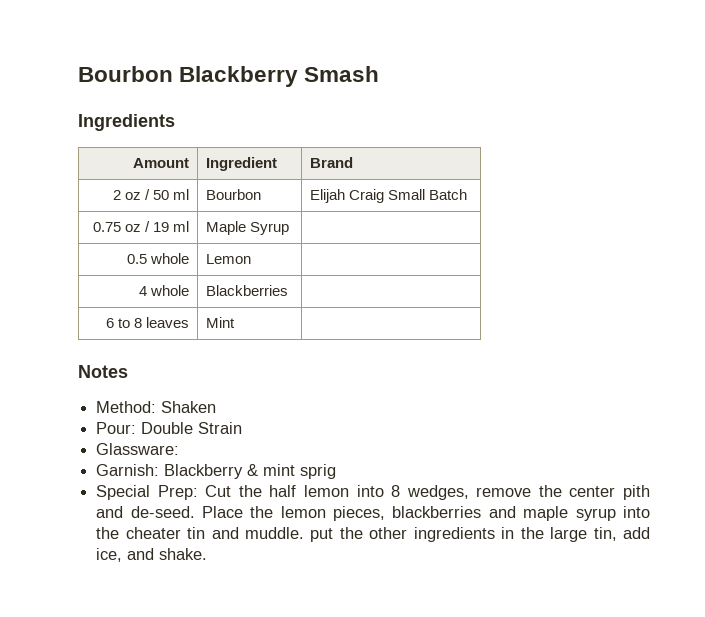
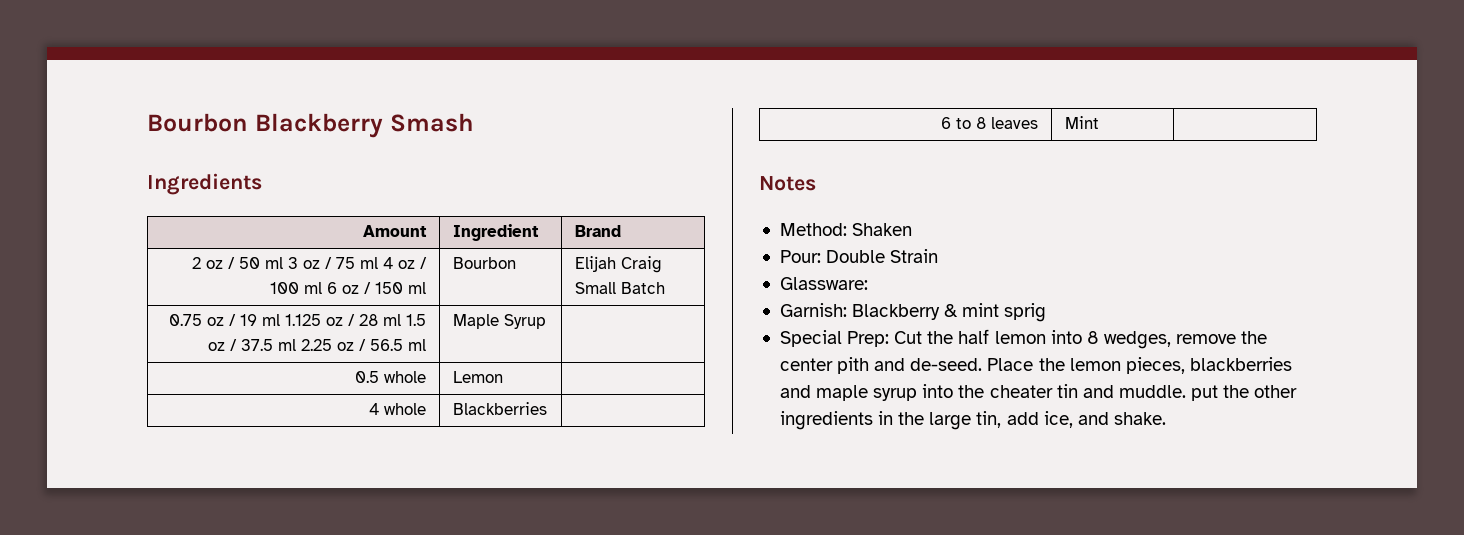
- 2 oz / 50 ml | Bourbon | Elijah Craig Small Batch
+ 2 oz / 50 ml 3 oz / 75 ml 4 oz / 100 ml 6 oz / 150 ml | Bourbon | Elijah Craig Small Batch
- 0.75 oz / 19 ml | Maple Syrup |
+ 0.75 oz / 19 ml 1.125 oz / 28 ml 1.5 oz / 37.5 ml 2.25 oz / 56.5 ml | Maple Syrup |

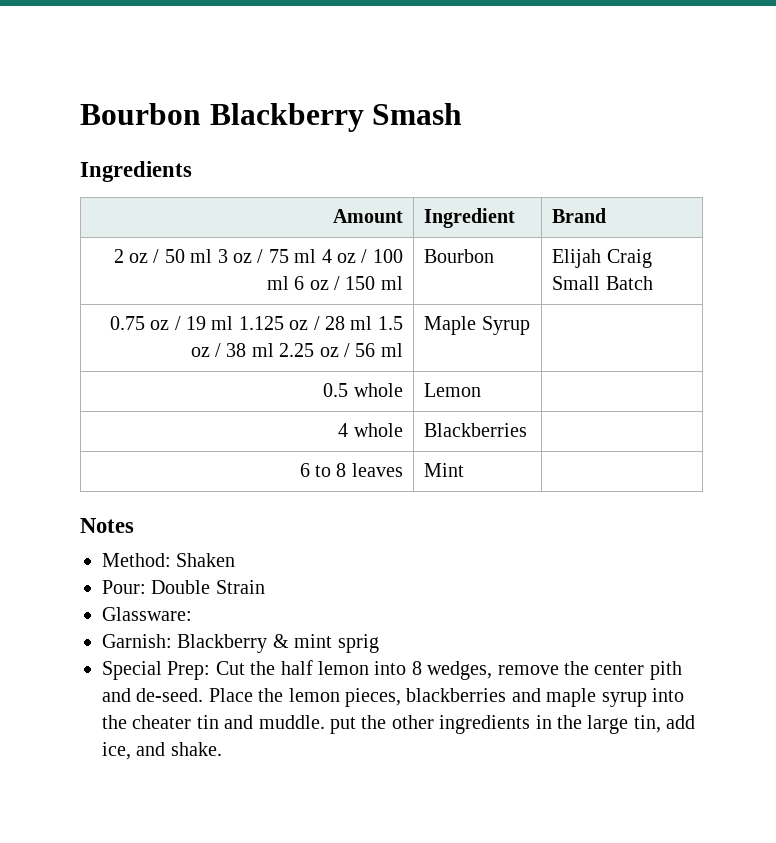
- 0.75 oz / 19 ml 1.125 oz / 28 ml 1.5 oz / 37.5 ml 2.25 oz / 56.5 ml | Maple Syrup |
+ 0.75 oz / 19 ml 1.125 oz / 28 ml 1.5 oz / 38 ml 2.25 oz / 56 ml | Maple Syrup |

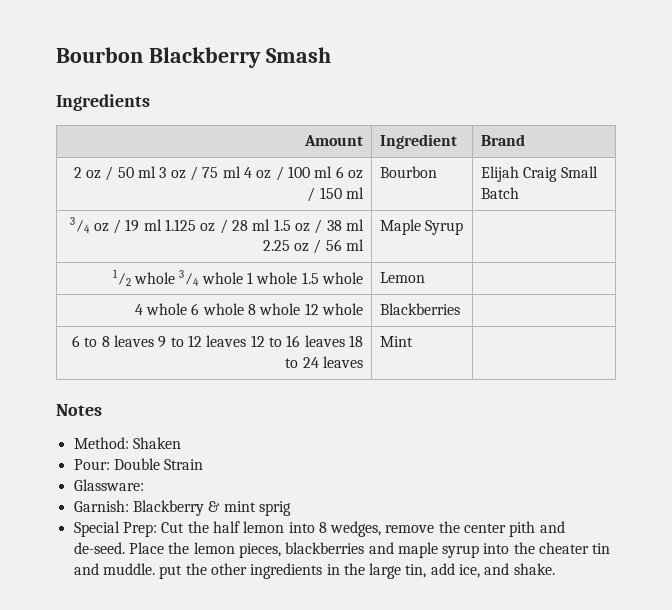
- 0.75 oz / 19 ml 1.125 oz / 28 ml 1.5 oz / 38 ml 2.25 oz / 56 ml | Maple Syrup |
+ 3⁄4 oz / 19 ml 1.125 oz / 28 ml 1.5 oz / 38 ml 2.25 oz / 56 ml | Maple Syrup |
- 0.5 whole | Lemon |
- 4 whole | Blackberries |
+ 1⁄2 whole 3⁄4 whole 1 whole 1.5 whole | Lemon |
+ 4 whole 6 whole 8 whole 12 whole | Blackberries |
- 6 to 8 leaves | Mint |
+ 6 to 8 leaves 9 to 12 leaves 12 to 16 leaves 18 to 24 leaves | Mint |

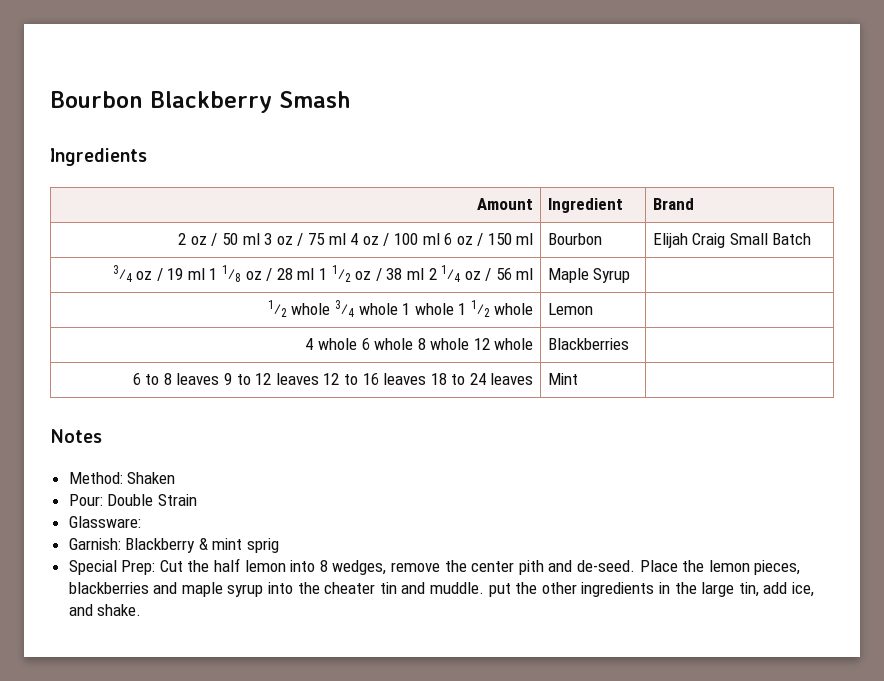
- 3⁄4 oz / 19 ml 1.125 oz / 28 ml 1.5 oz / 38 ml 2.25 oz / 56 ml | Maple Syrup |
+ 3⁄4 oz / 19 ml 1 1⁄8 oz / 28 ml 1 1⁄2 oz / 38 ml 2 1⁄4 oz / 56 ml | Maple Syrup |
- 1⁄2 whole 3⁄4 whole 1 whole 1.5 whole | Lemon |
+ 1⁄2 whole 3⁄4 whole 1 whole 1 1⁄2 whole | Lemon |

